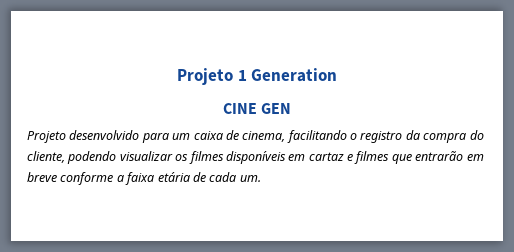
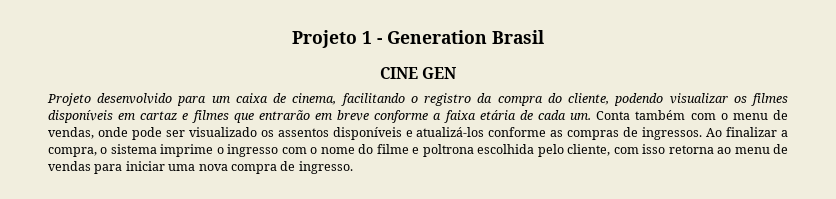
- Projeto 1 Generation
+ Projeto 1 - Generation Brasil
+ Conta também com o menu de vendas, onde pode ser visualizado os assentos disponíveis e atualizá-los conforme as compras de ingressos. Ao finalizar a compra, o sistema imprime o ingresso com o nome do filme e poltrona escolhida pelo cliente, com isso retorna ao menu de vendas para iniciar uma nova compra de ingresso.

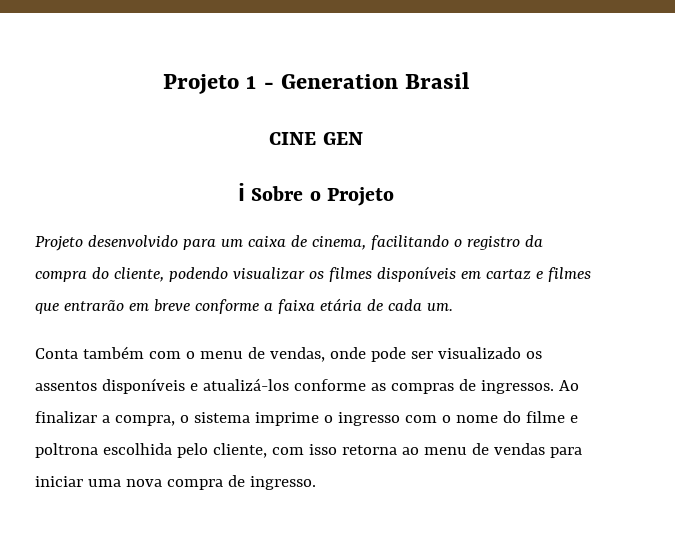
+ ℹ Sobre o Projeto
- Projeto desenvolvido para um caixa de cinema, facilitando o registro da compra do cliente, podendo visualizar os filmes disponíveis em cartaz e filmes que entrarão em breve conforme a faixa etária de cada um. Conta também com o menu de vendas, onde pode ser visualizado os assentos disponíveis e atualizá-los conforme as compras de ingressos.
+ Projeto desenvolvido para um caixa de cinema, facilitando o registro da compra do cliente, podendo visualizar os filmes disponíveis em cartaz e filmes que entrarão em breve conforme a faixa etária de cada um.
+ Conta também com o menu de vendas, onde pode ser visualizado os assentos disponíveis e atualizá-los conforme as compras de ingressos.

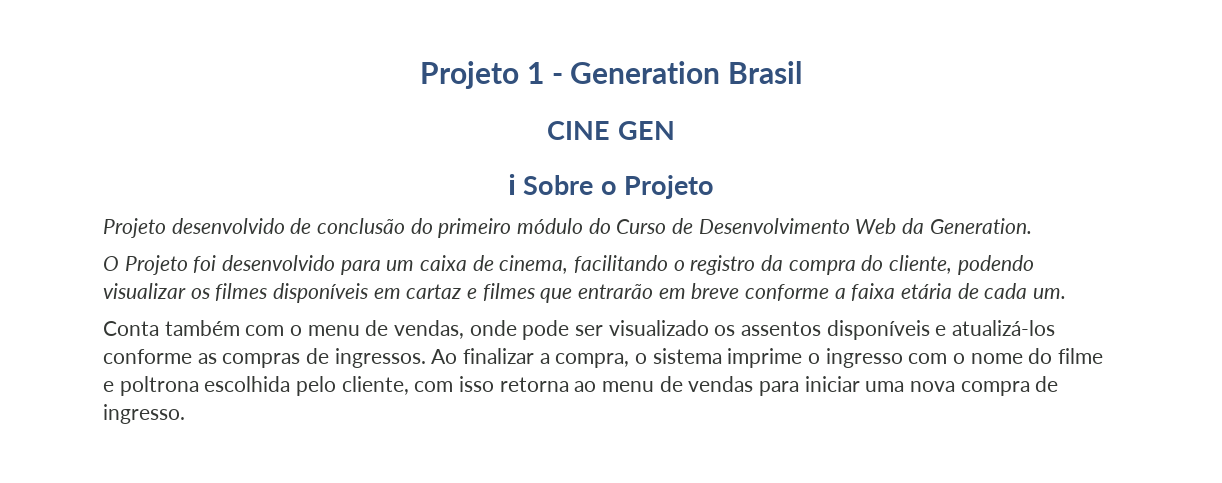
- Projeto desenvolvido para um caixa de cinema, facilitando o registro da compra do cliente, podendo visualizar os filmes disponíveis em cartaz e filmes que entrarão em breve conforme a faixa etária de cada um.
+ Projeto desenvolvido de conclusão do primeiro módulo do Curso de Desenvolvimento Web da Generation.
+ O Projeto foi desenvolvido para um caixa de cinema, facilitando o registro da compra do cliente, podendo visualizar os filmes disponíveis em cartaz e filmes que entrarão em breve conforme a faixa etária de cada um.

